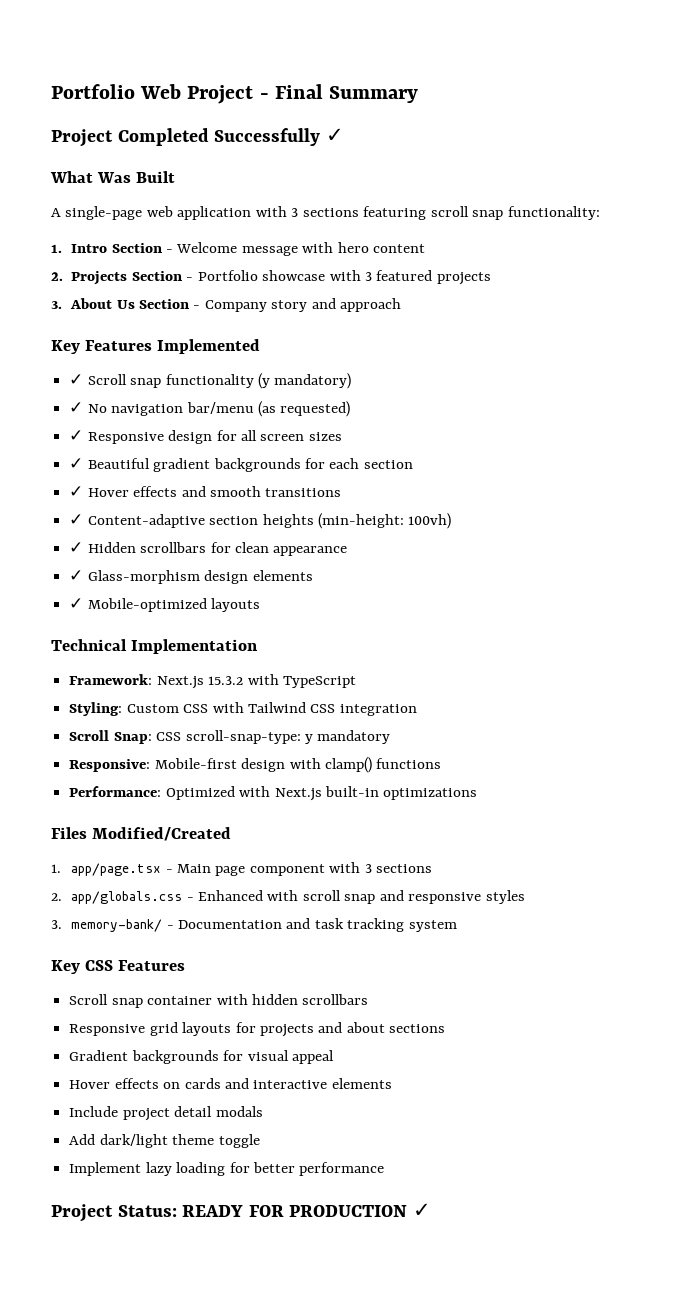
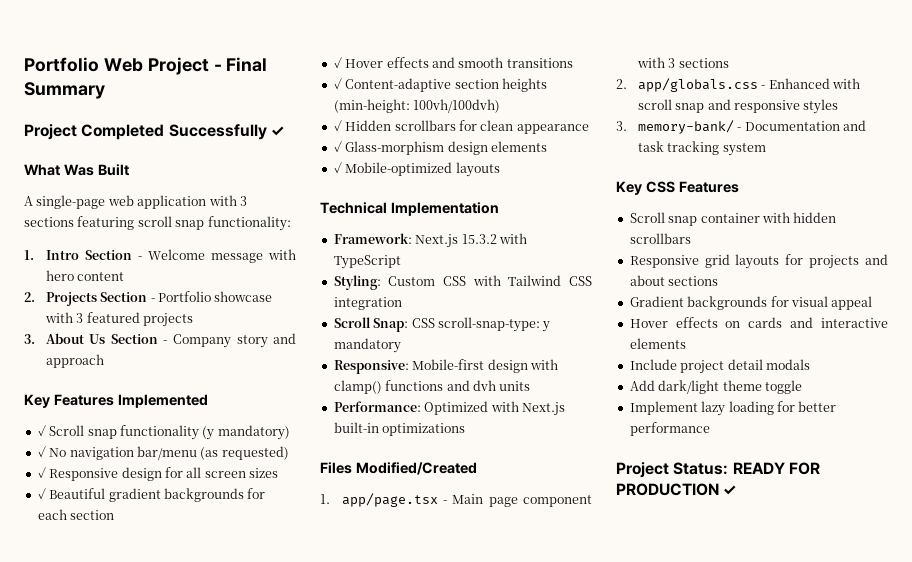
- ✓ Content-adaptive section heights (min-height: 100vh)
+ ✓ Content-adaptive section heights (min-height: 100vh/100dvh)
- Responsive: Mobile-first design with clamp() functions
+ Responsive: Mobile-first design with clamp() functions and dvh units

